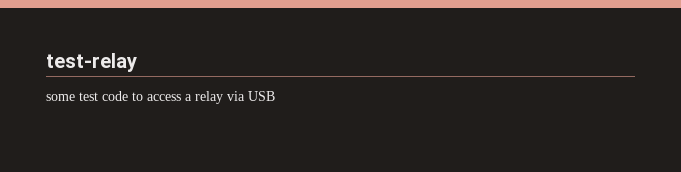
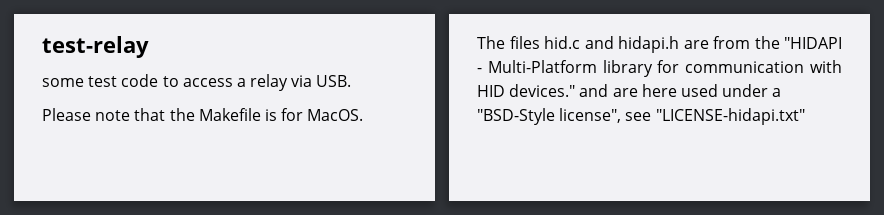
- some test code to access a relay via USB
+ some test code to access a relay via USB.
+ Please note that the Makefile is for MacOS.
+ The files hid.c and hidapi.h are from the "HIDAPI - Multi-Platform library for communication with HID devices." and are here used under a "BSD-Style license", see "LICENSE-hidapi.txt"

